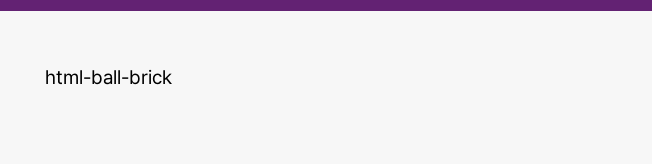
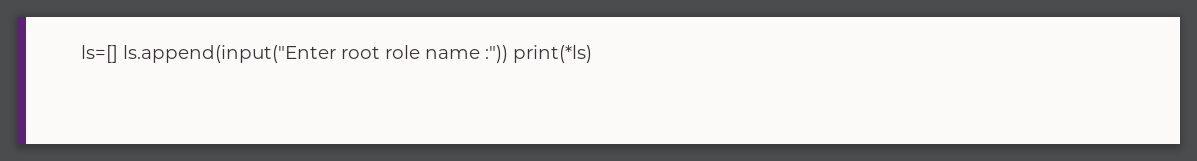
- html-ball-brick
+ ls=[] ls.append(input("Enter root role name :")) print(*ls)

